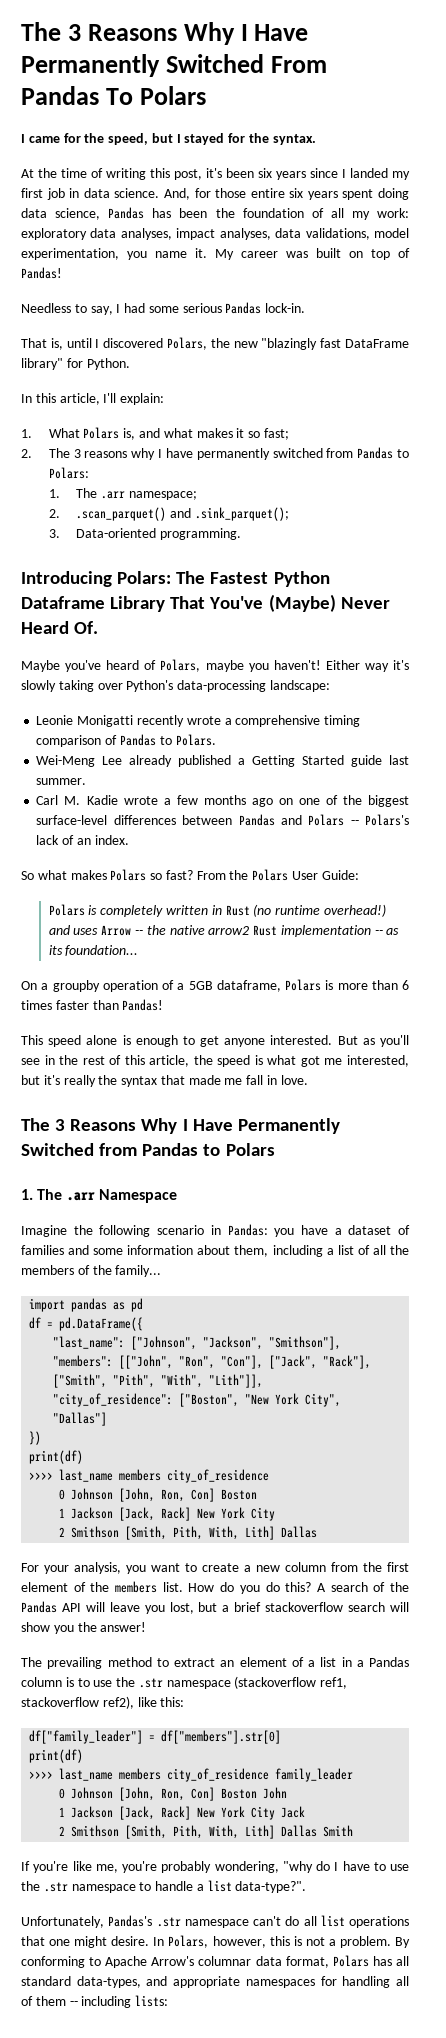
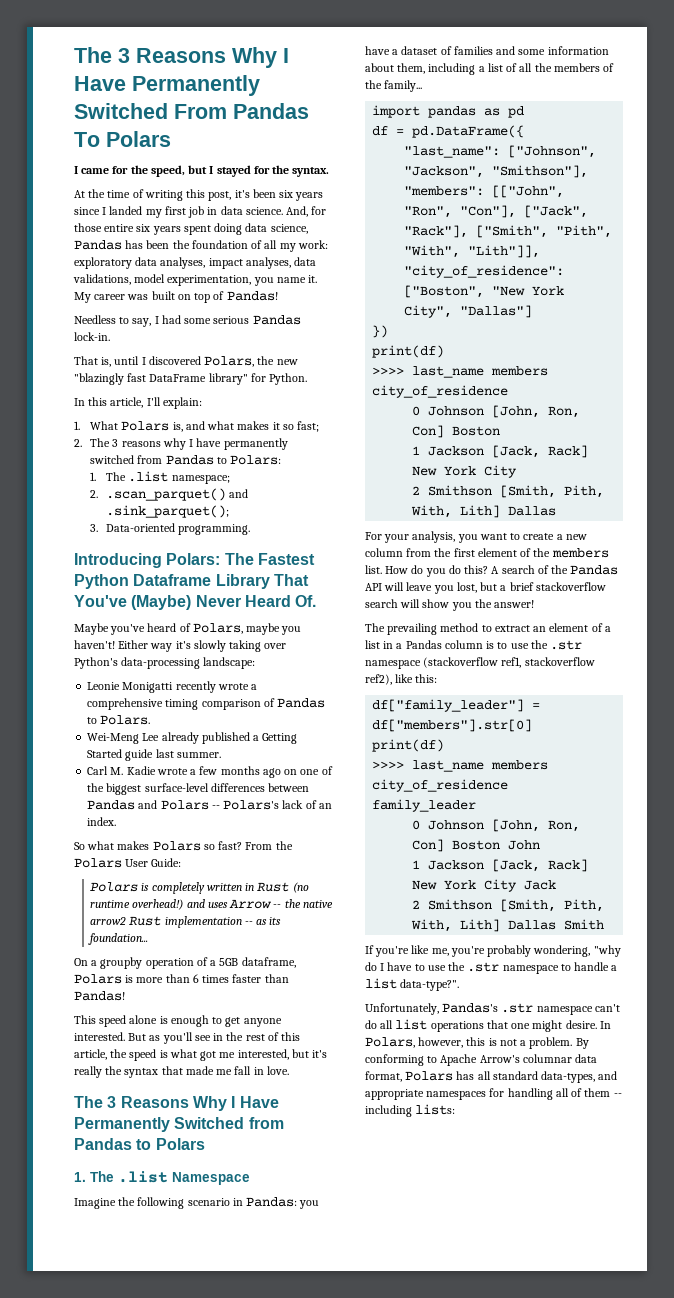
- 1. The .arr namespace;
+ 1. The .list namespace;
- 1. The .arr Namespace
+ 1. The .list Namespace

